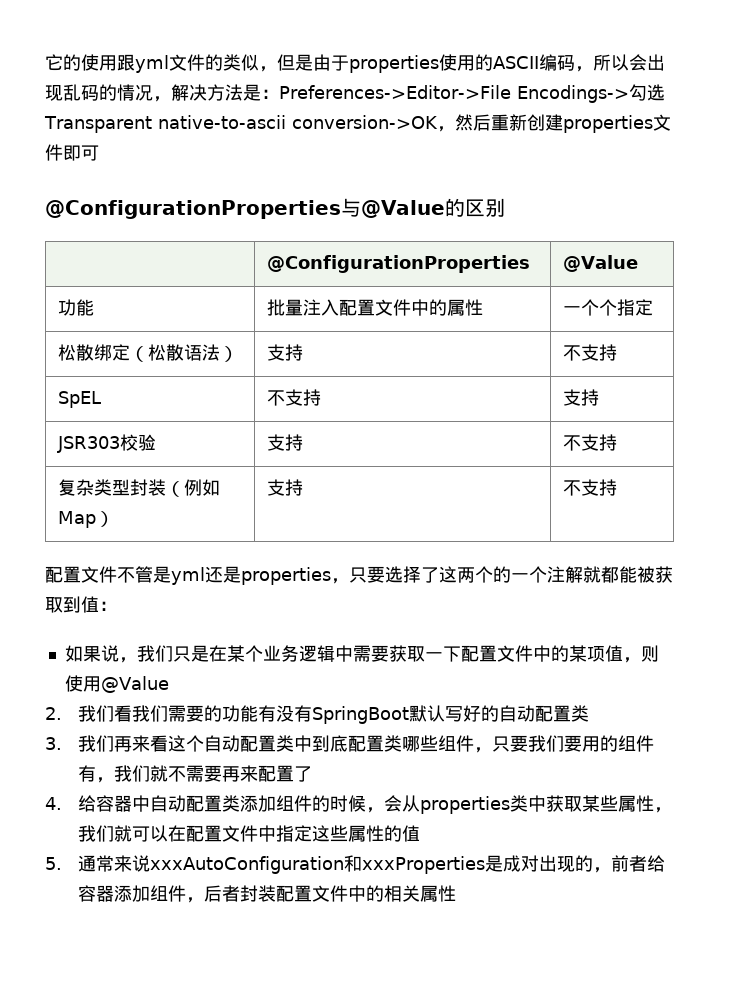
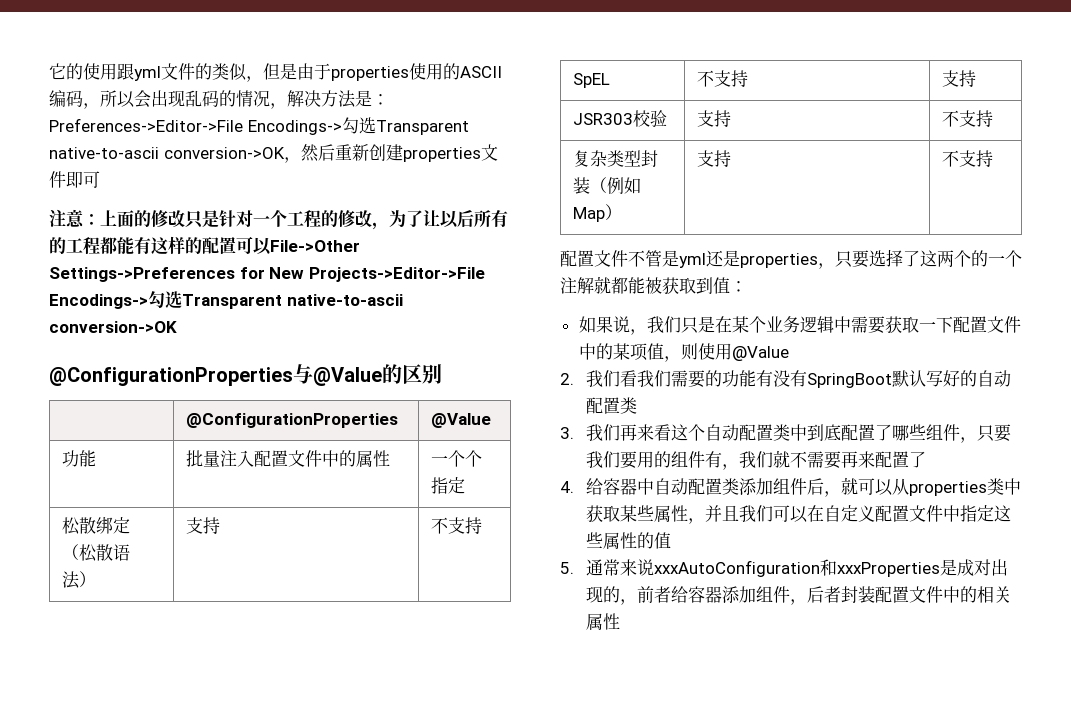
+ 注意：上面的修改只是针对一个工程的修改，为了让以后所有的工程都能有这样的配置可以File->Other Settings->Preferences for New Projects->Editor->File Encodings->勾选Transparent native-to-ascii conversion->OK
- 3.我们再来看这个自动配置类中到底配置类哪些组件，只要我们要用的组件有，我们就不需要再来配置了
+ 3.我们再来看这个自动配置类中到底配置了哪些组件，只要我们要用的组件有，我们就不需要再来配置了
- 4.给容器中自动配置类添加组件的时候，会从properties类中获取某些属性，我们就可以在配置文件中指定这些属性的值
+ 4.给容器中自动配置类添加组件后，就可以从properties类中获取某些属性，并且我们可以在自定义配置文件中指定这些属性的值

